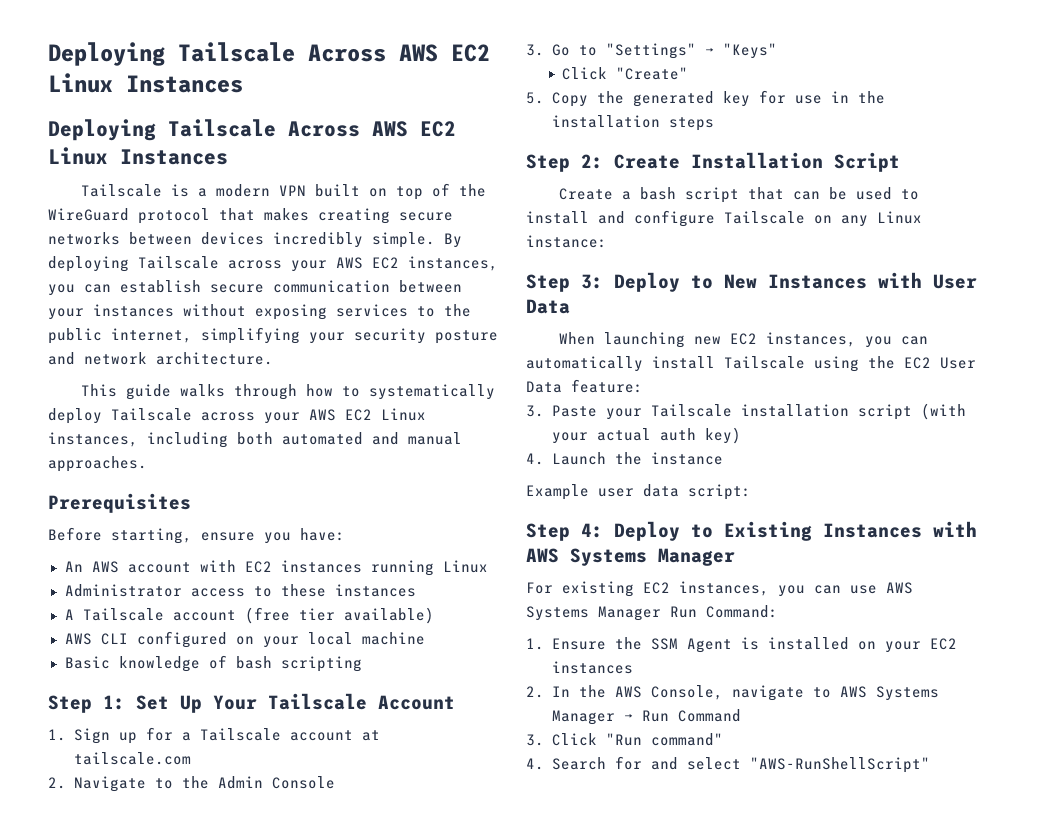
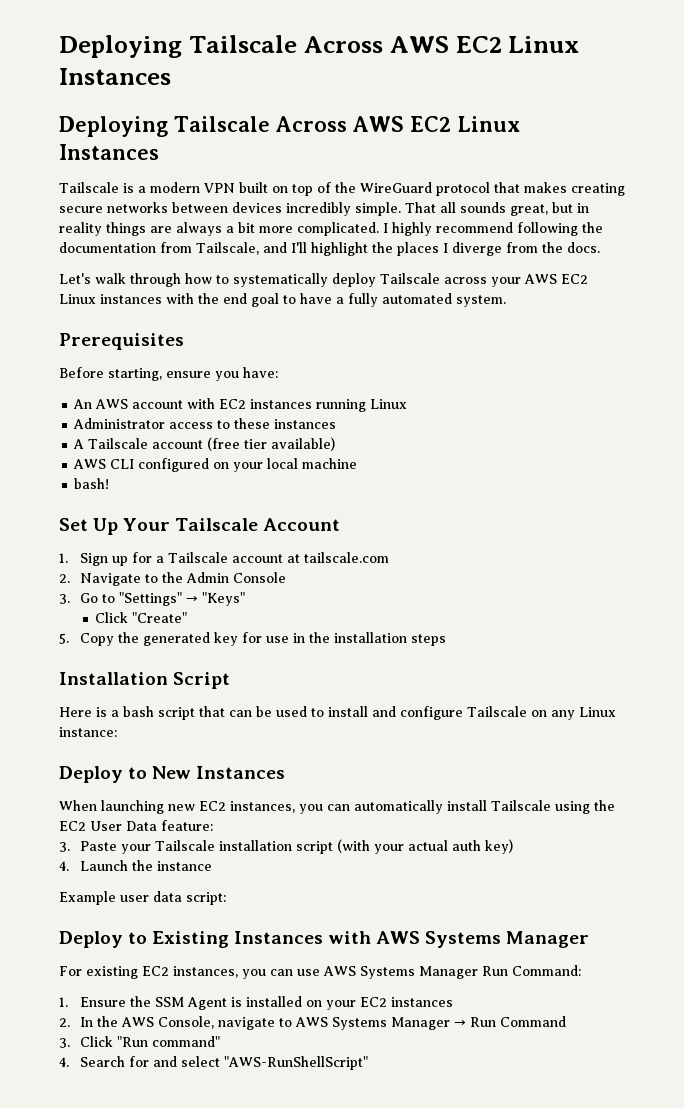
- By deploying Tailscale across your AWS EC2 instances, you can establish secure communication between your instances without exposing services to the public internet, simplifying your security posture and network architecture.
- This guide walks through how to systematically deploy Tailscale across your AWS EC2 Linux instances, including both automated and manual approaches.
+ That all sounds great, but in reality things are always a bit more complicated. I highly recommend following the documentation from Tailscale, and I'll highlight the places I diverge from the docs.
+ Let's walk through how to systematically deploy Tailscale across your AWS EC2 Linux instances with the end goal to have a fully automated system.
- Basic knowledge of bash scripting
- Step 1: Set Up Your Tailscale Account
+ bash!
+ Set Up Your Tailscale Account
- Step 2: Create Installation Script
+ Installation Script
- Create a bash script that can be used to install and configure Tailscale on any Linux instance:
+ Here is a bash script that can be used to install and configure Tailscale on any Linux instance:
- Step 3: Deploy to New Instances with User Data
+ Deploy to New Instances
- Step 4: Deploy to Existing Instances with AWS Systems Manager
+ Deploy to Existing Instances with AWS Systems Manager

